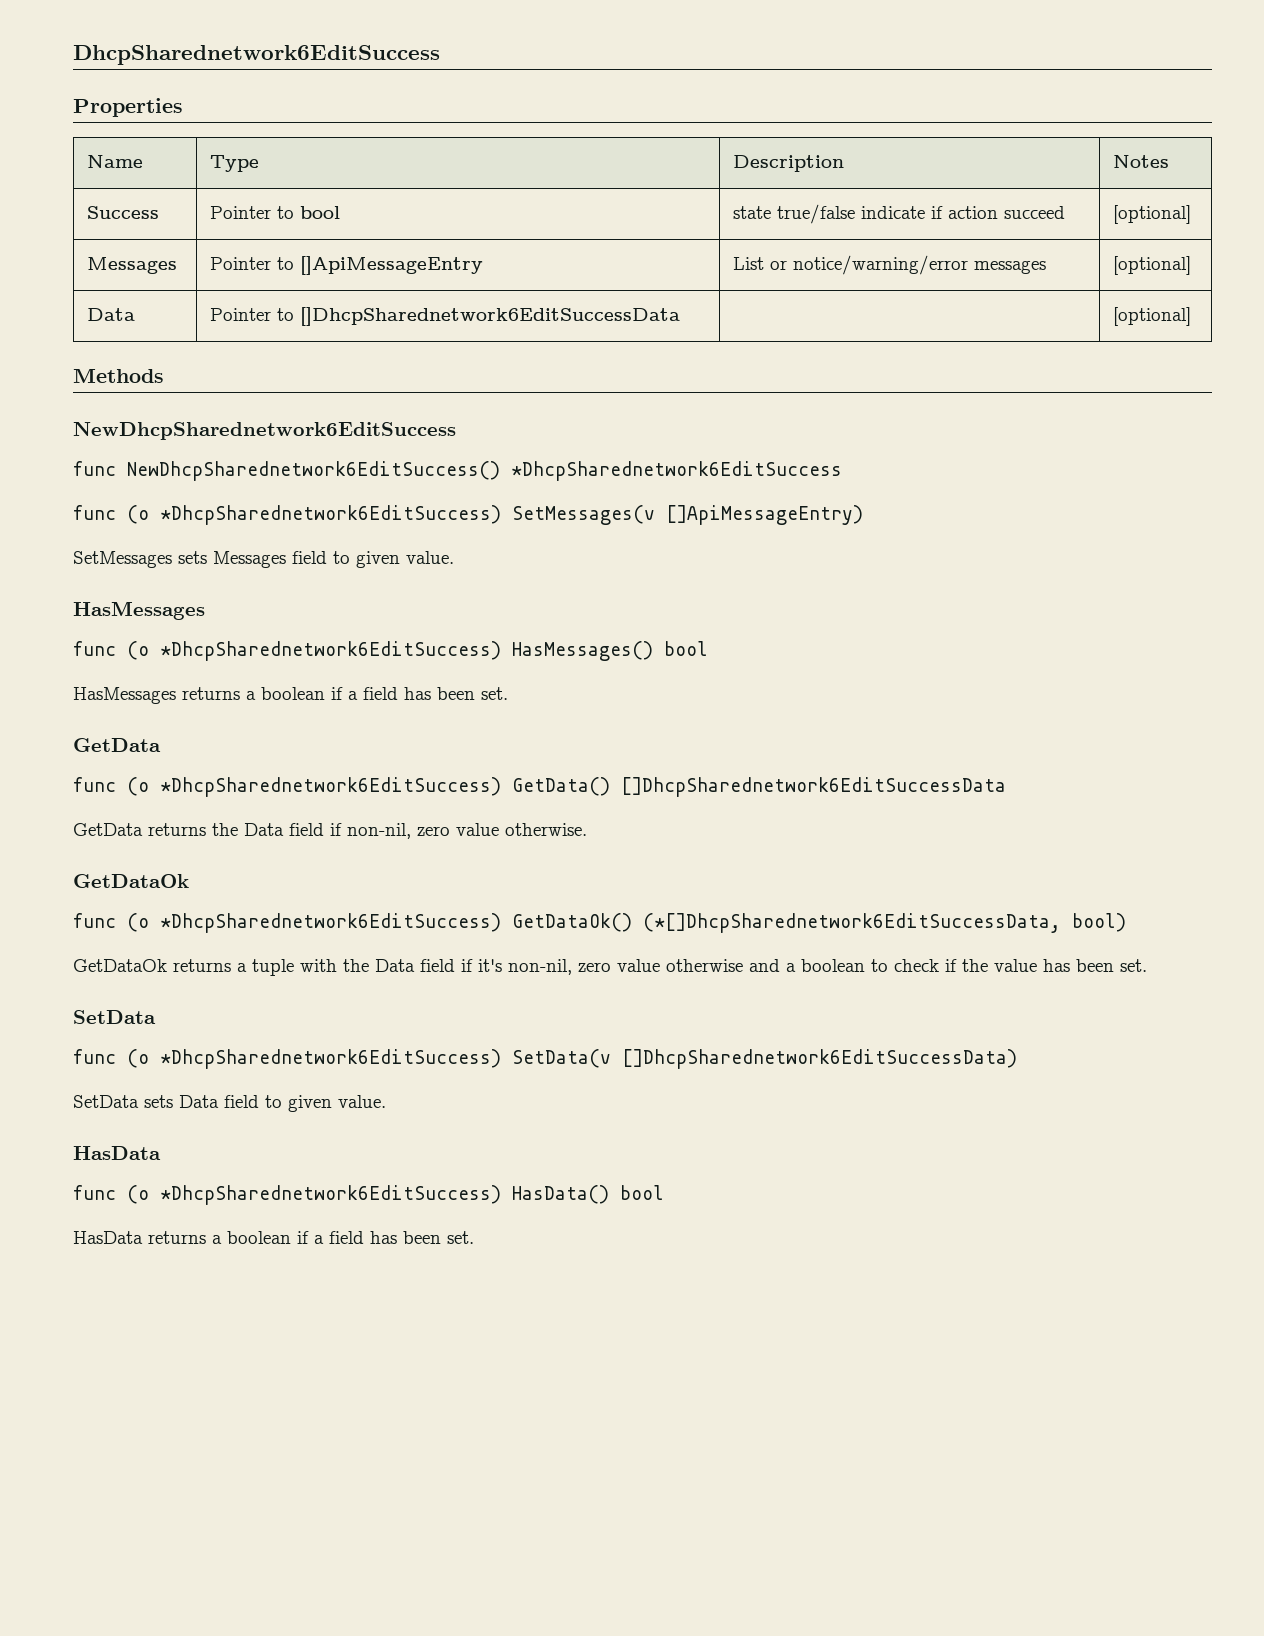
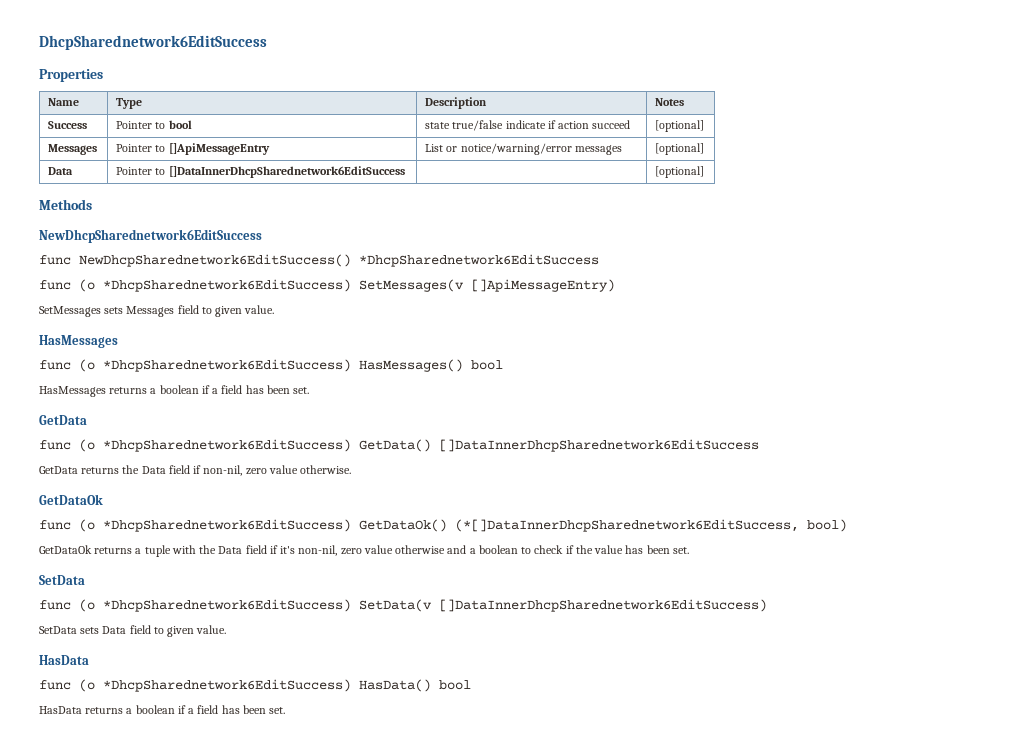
- Data | Pointer to []DhcpSharednetwork6EditSuccessData | | [optional]
+ Data | Pointer to []DataInnerDhcpSharednetwork6EditSuccess | | [optional]
- func (o *DhcpSharednetwork6EditSuccess) GetData() []DhcpSharednetwork6EditSuccessData
+ func (o *DhcpSharednetwork6EditSuccess) GetData() []DataInnerDhcpSharednetwork6EditSuccess
- func (o *DhcpSharednetwork6EditSuccess) GetDataOk() (*[]DhcpSharednetwork6EditSuccessData, bool)
+ func (o *DhcpSharednetwork6EditSuccess) GetDataOk() (*[]DataInnerDhcpSharednetwork6EditSuccess, bool)
- func (o *DhcpSharednetwork6EditSuccess) SetData(v []DhcpSharednetwork6EditSuccessData)
+ func (o *DhcpSharednetwork6EditSuccess) SetData(v []DataInnerDhcpSharednetwork6EditSuccess)

